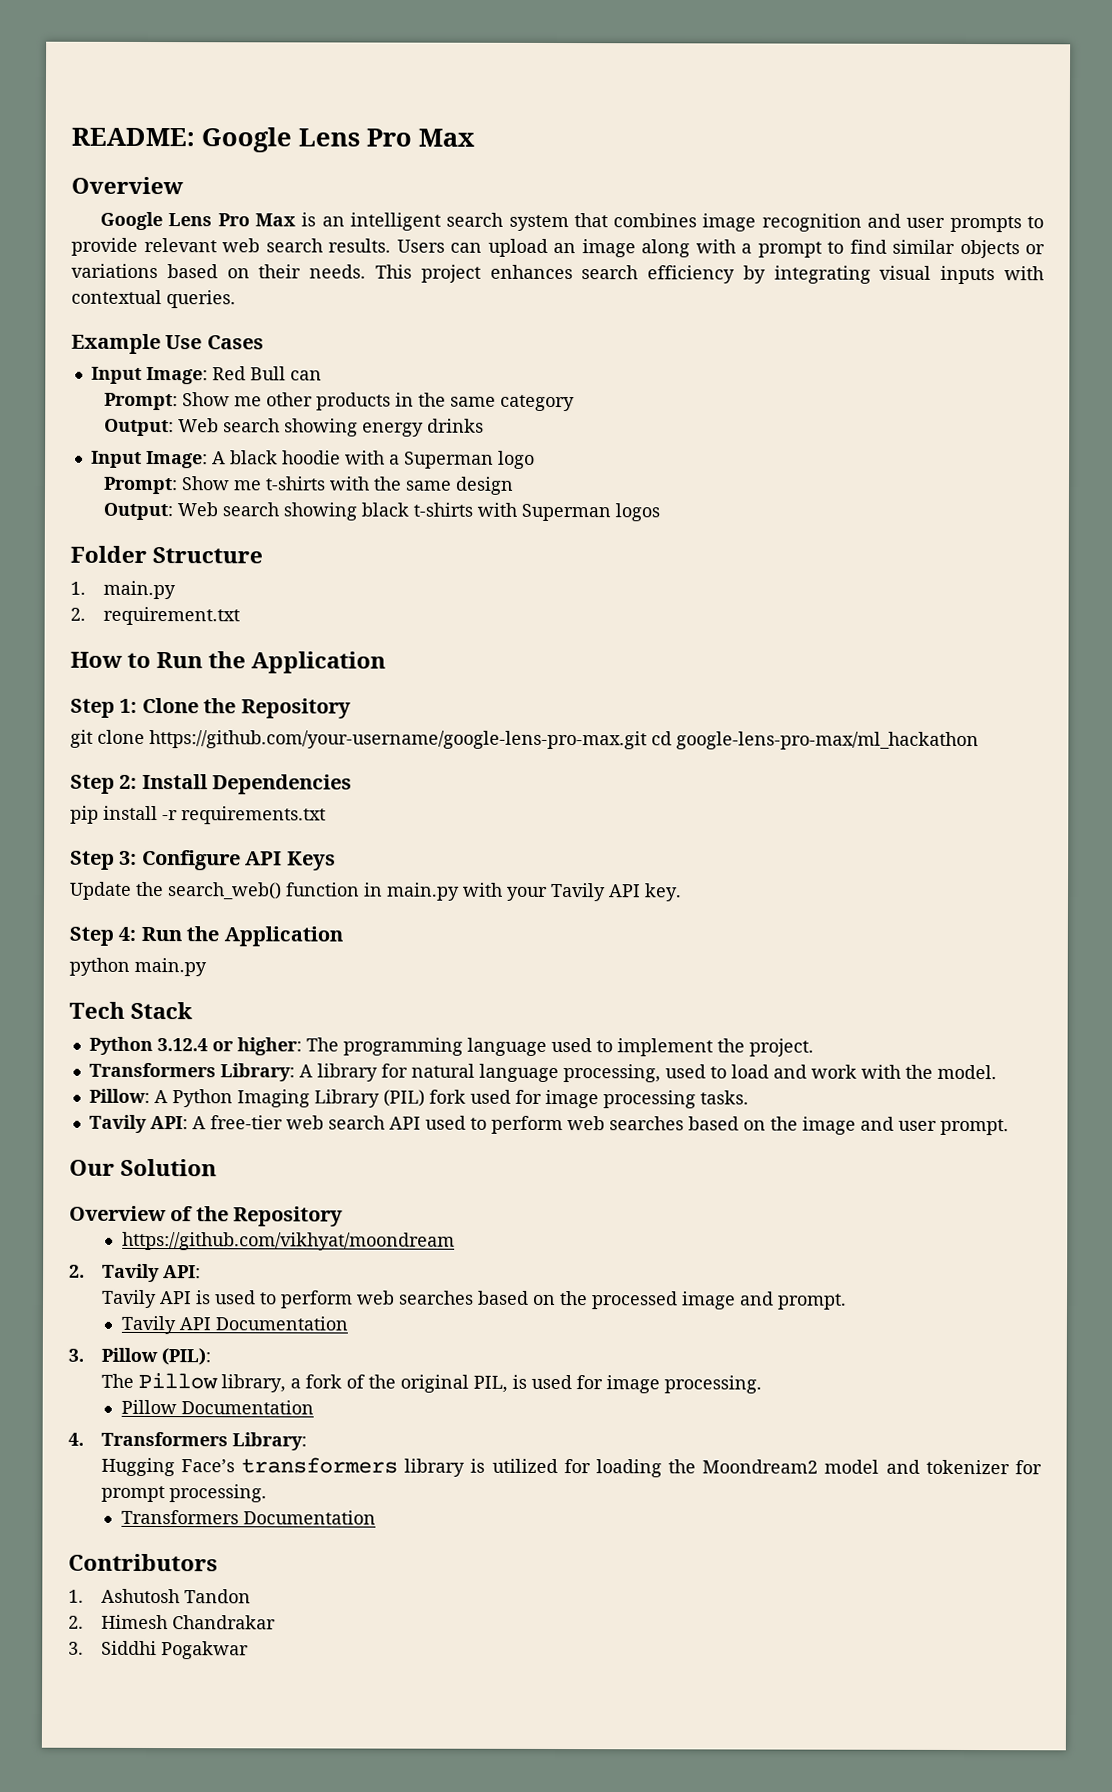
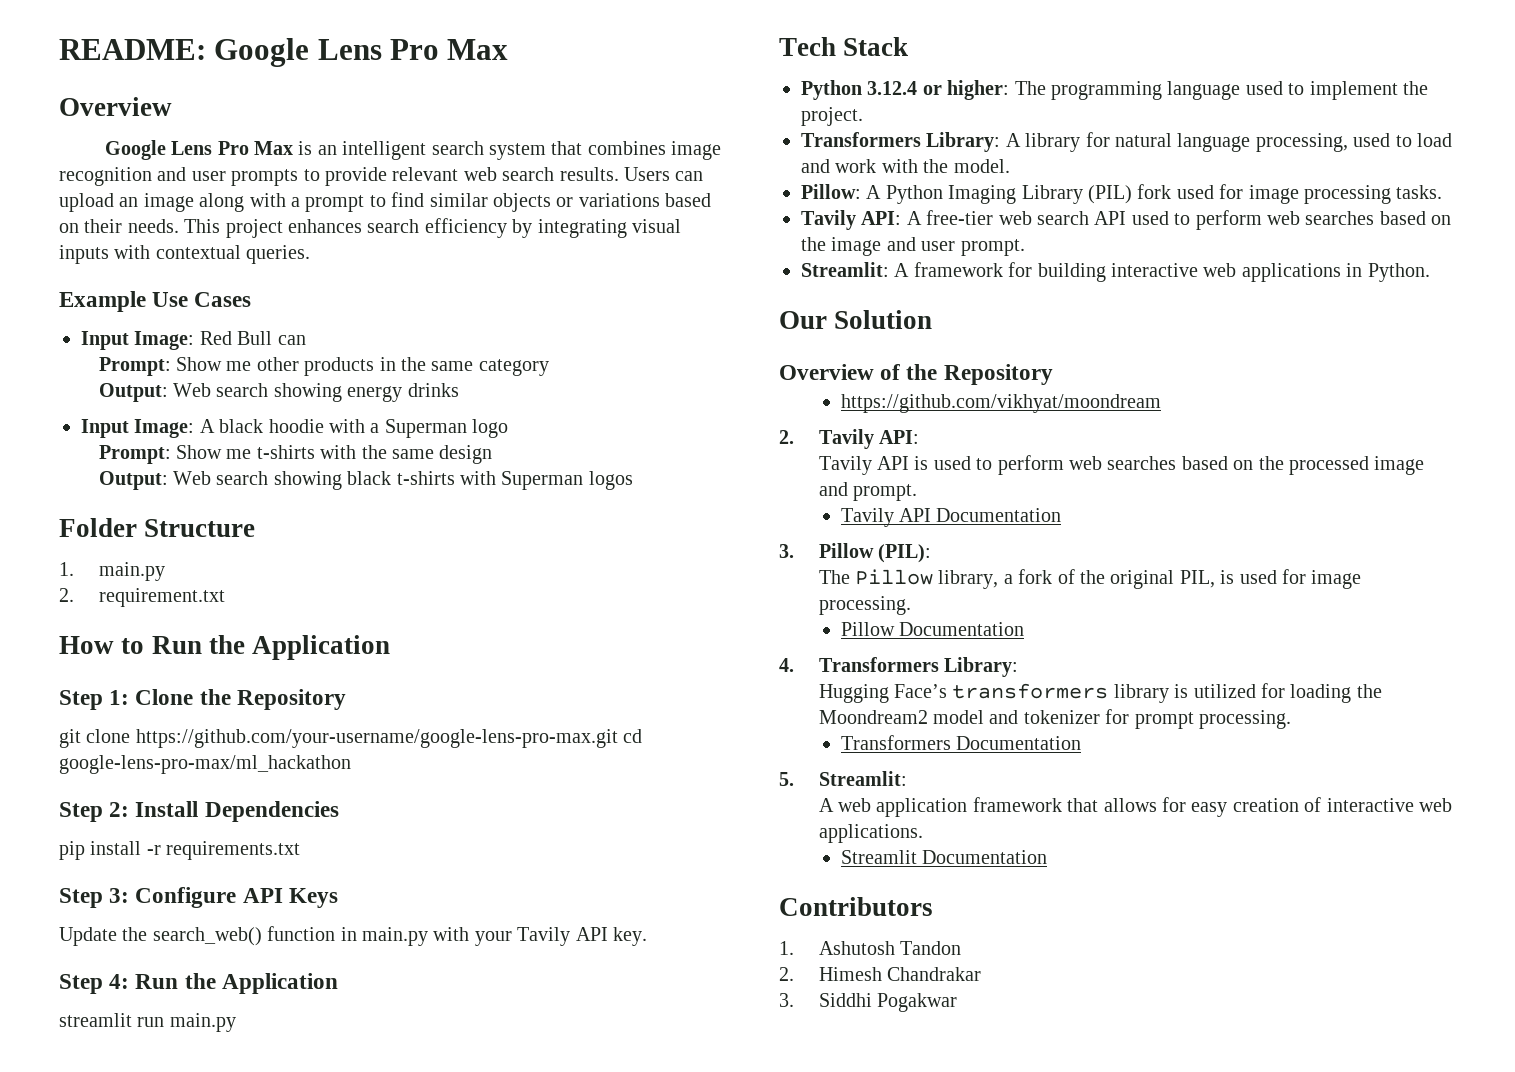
- python main.py
+ streamlit run main.py
+ Streamlit: A framework for building interactive web applications in Python.
+ 5. Streamlit:
+ A web application framework that allows for easy creation of interactive web applications.
+ Streamlit Documentation

